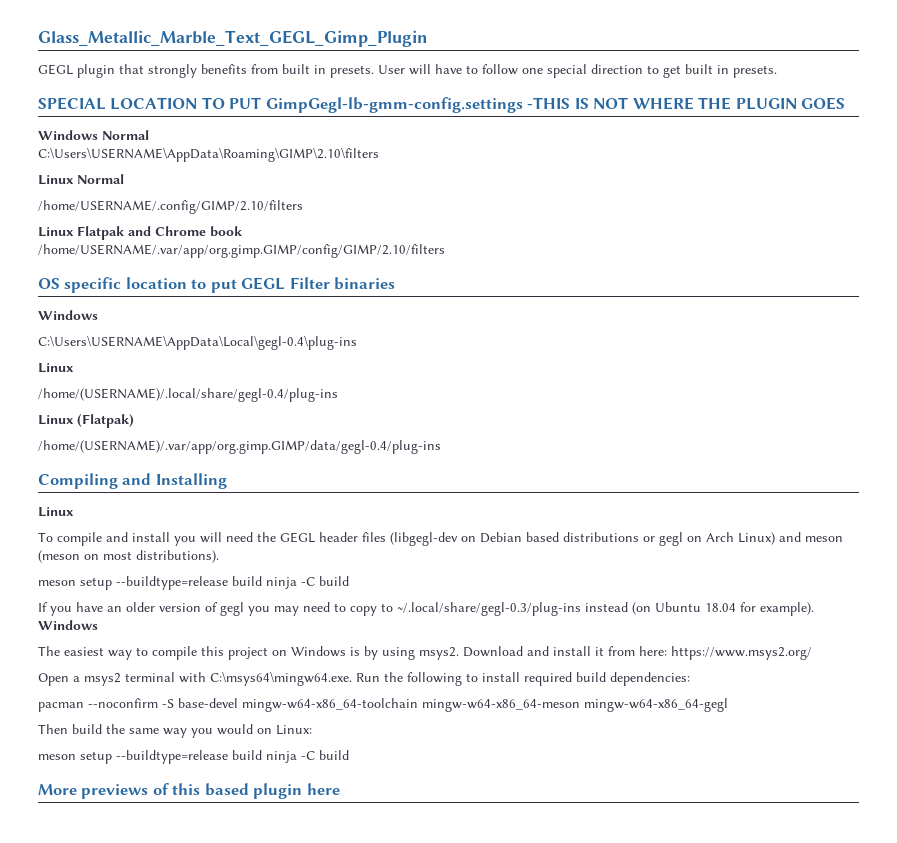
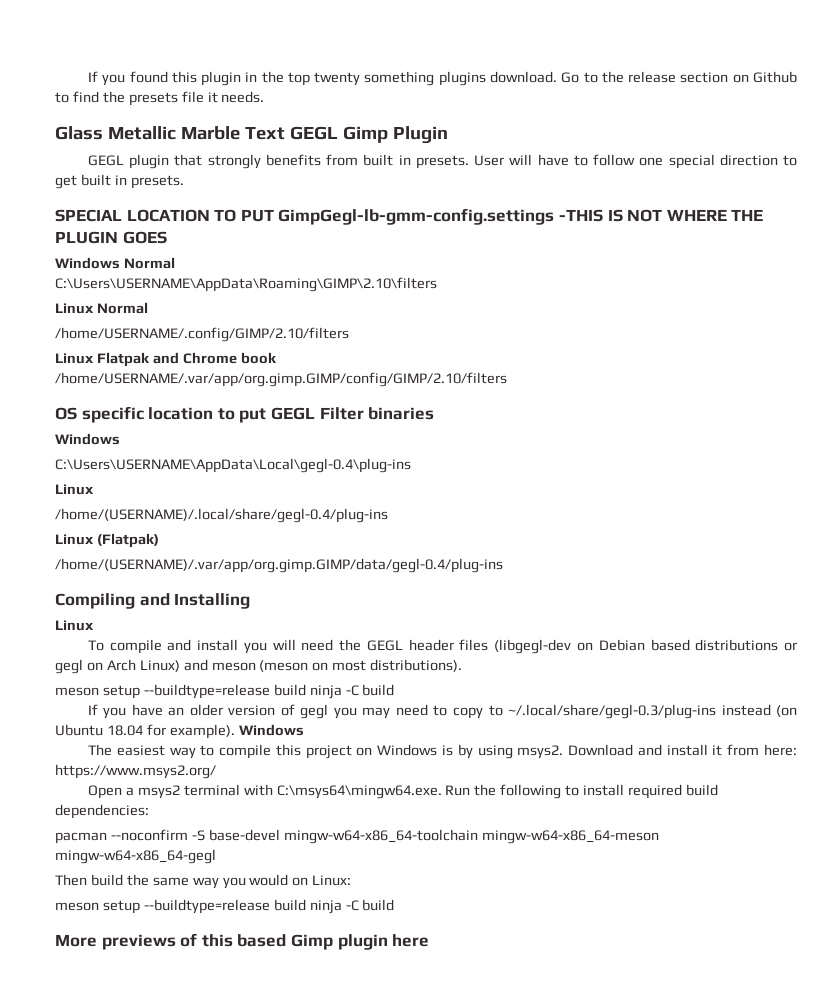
- Glass_Metallic_Marble_Text_GEGL_Gimp_Plugin
+ If you found this plugin in the top twenty something plugins download. Go to the release section on Github to find the presets file it needs.
+ Glass Metallic Marble Text GEGL Gimp Plugin
- More previews of this based plugin here
+ More previews of this based Gimp plugin here

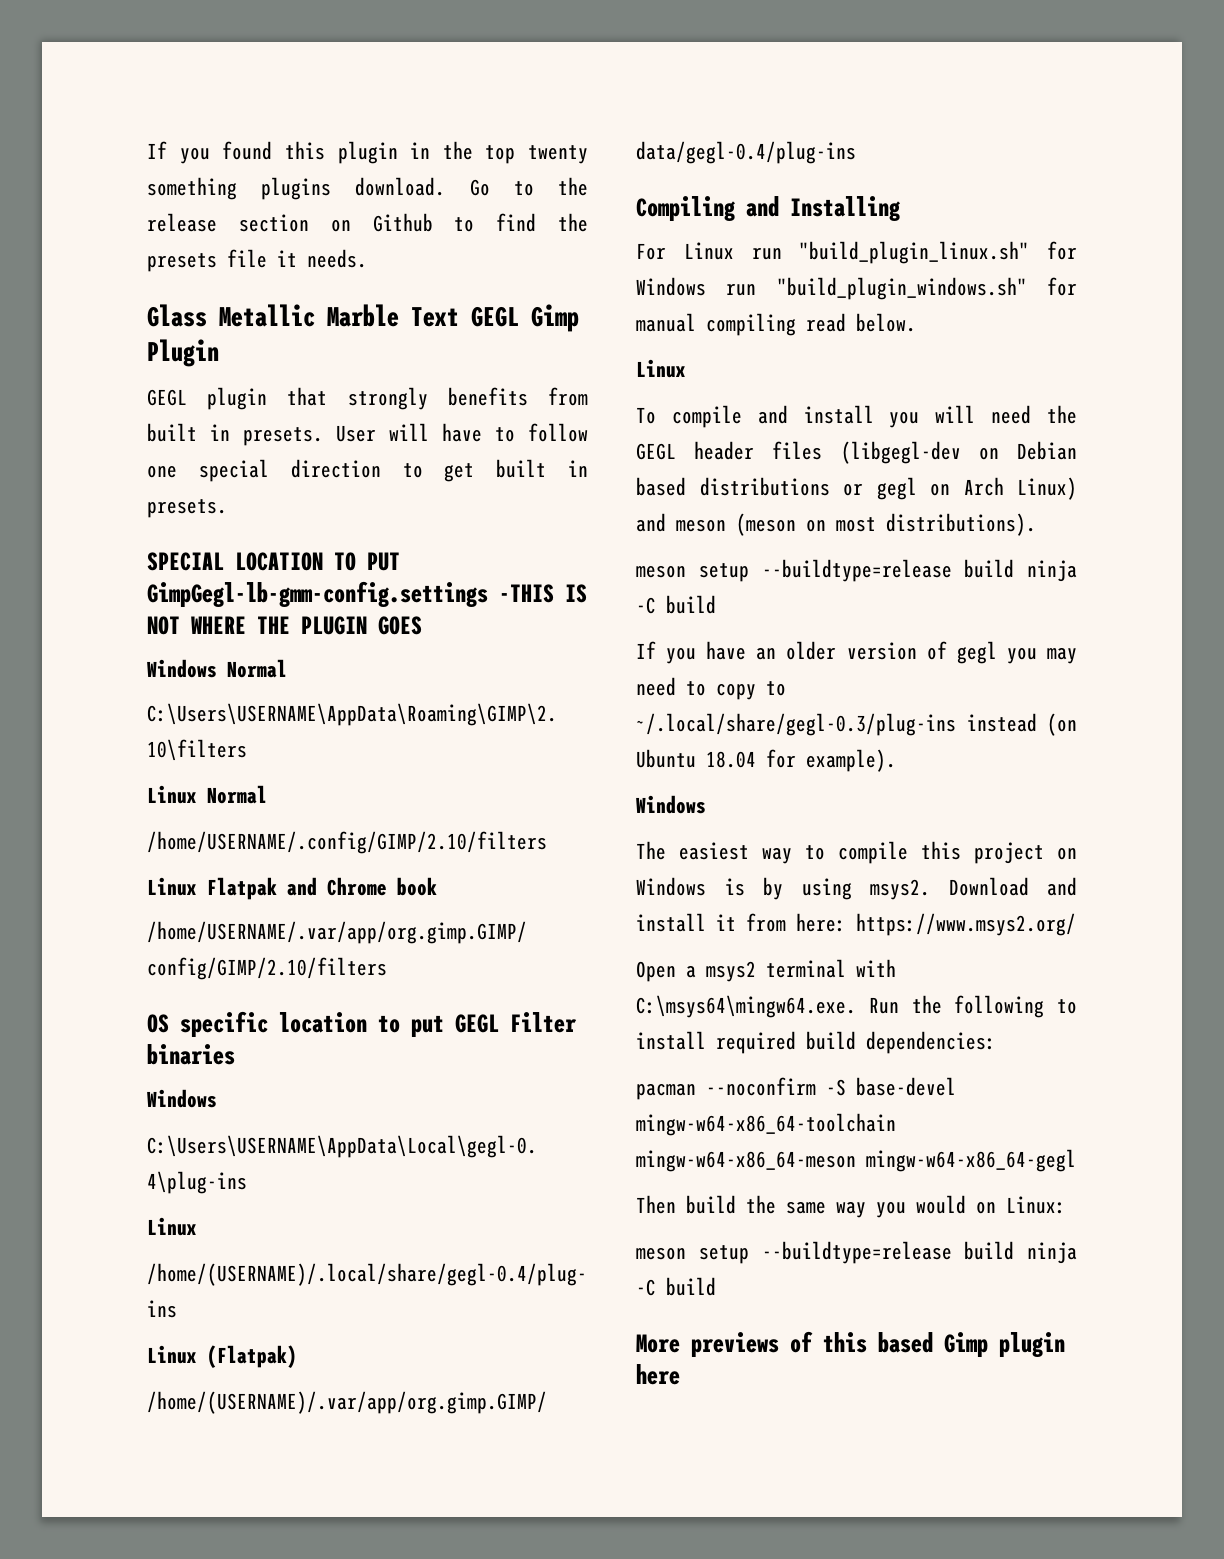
+ For Linux run "build_plugin_linux.sh" for Windows run "build_plugin_windows.sh" for manual compiling read below.
- If you have an older version of gegl you may need to copy to ~/.local/share/gegl-0.3/plug-ins instead (on Ubuntu 18.04 for example). Windows
+ If you have an older version of gegl you may need to copy to ~/.local/share/gegl-0.3/plug-ins instead (on Ubuntu 18.04 for example).
+ Windows

